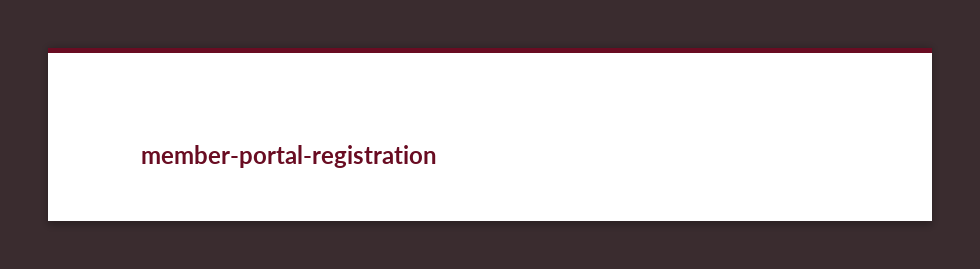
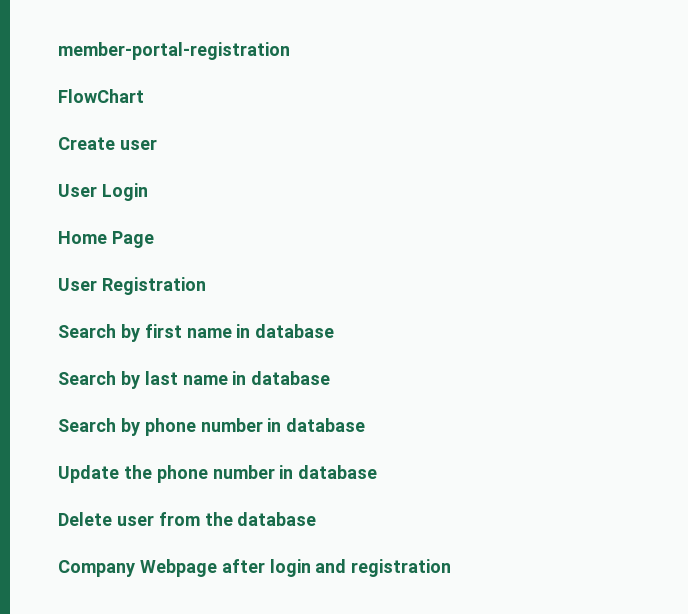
+ FlowChart
+ Create user
+ User Login
+ Home Page
+ User Registration
+ Search by first name in database
+ Search by last name in database
+ Search by phone number in database
+ Update the phone number in database
+ Delete user from the database
+ Company Webpage after login and registration

